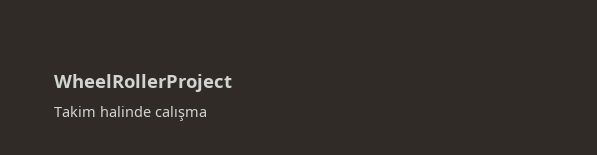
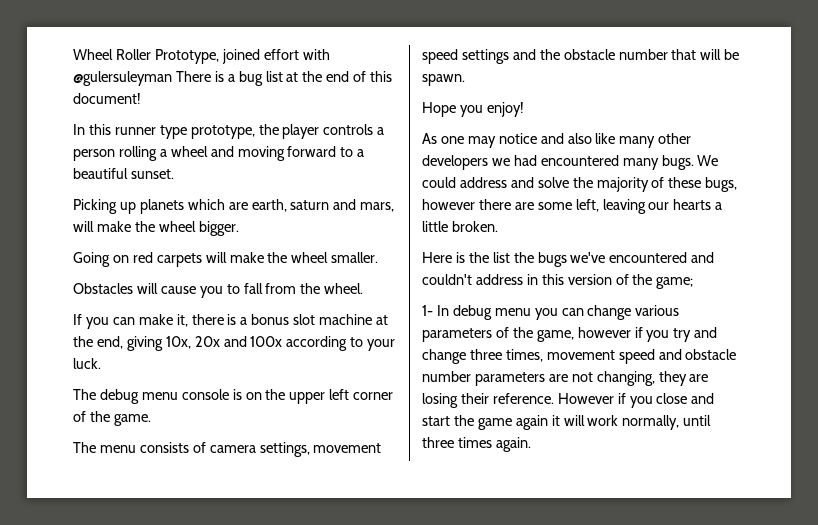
- WheelRollerProject
- Takim halinde calışma
+ Wheel Roller Prototype, joined effort with @gulersuleyman There is a bug list at the end of this document!
+ In this runner type prototype, the player controls a person rolling a wheel and moving forward to a beautiful sunset.
+ Picking up planets which are earth, saturn and mars, will make the wheel bigger.
+ Going on red carpets will make the wheel smaller.
+ Obstacles will cause you to fall from the wheel.
+ If you can make it, there is a bonus slot machine at the end, giving 10x, 20x and 100x according to your luck.
+ The debug menu console is on the upper left corner of the game.
+ The menu consists of camera settings, movement speed settings and the obstacle number that will be spawn.
+ Hope you enjoy!
+ As one may notice and also like many other developers we had encountered many bugs. We could address and solve the majority of these bugs, however there are some left, leaving our hearts a little broken.
+ Here is the list the bugs we've encountered and couldn't address in this version of the game;
+ 1- In debug menu you can change various parameters of the game, however if you try and change three times, movement speed and obstacle number parameters are not changing, they are losing their reference. However if you close and start the game again it will work normally, until three times again.

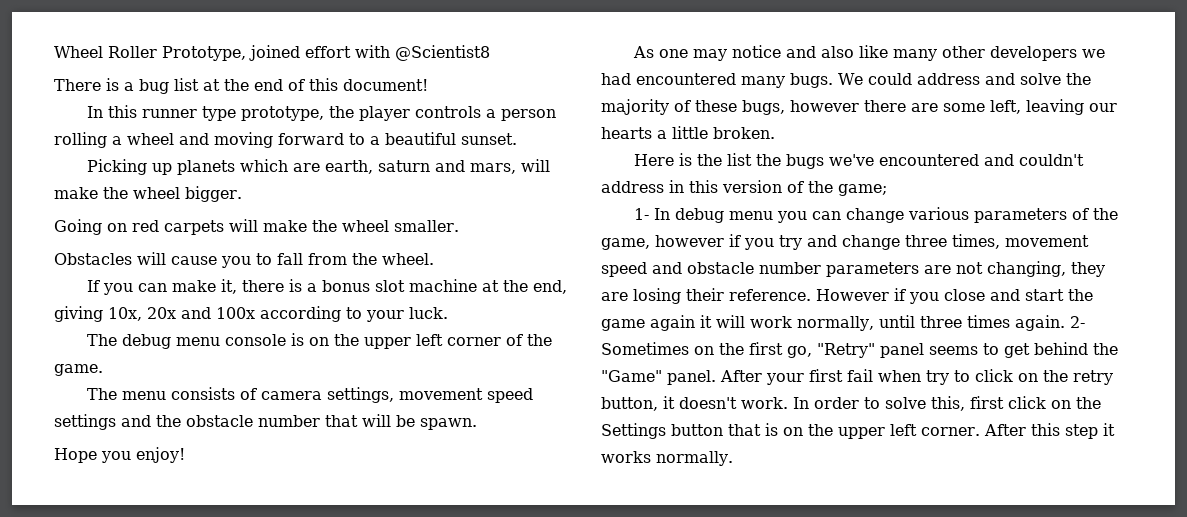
- Wheel Roller Prototype, joined effort with @gulersuleyman There is a bug list at the end of this document!
+ Wheel Roller Prototype, joined effort with @Scientist8
+ There is a bug list at the end of this document!
+ 2- Sometimes on the first go, "Retry" panel seems to get behind the "Game" panel. After your first fail when try to click on the retry button, it doesn't work. In order to solve this, first click on the Settings button that is on the upper left corner. After this step it works normally.

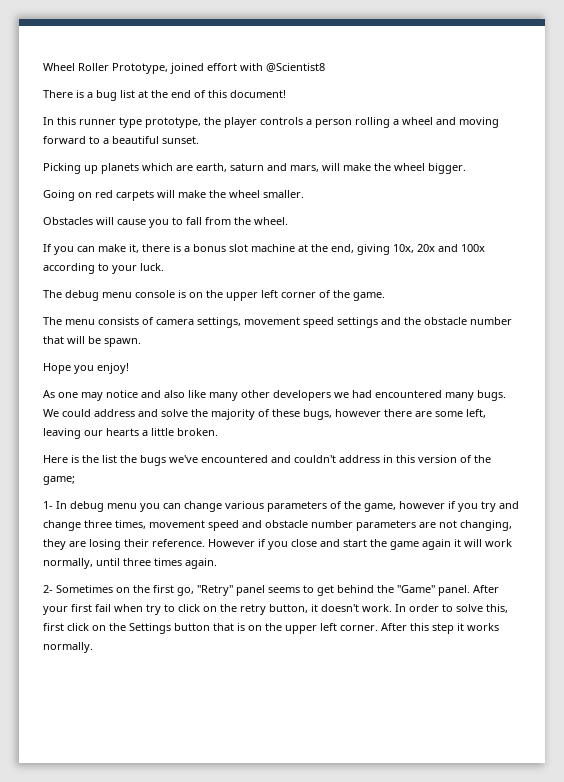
- However if you close and start the game again it will work normally, until three times again. 2- Sometimes on the first go, "Retry" panel seems to get behind the "Game" panel.
+ However if you close and start the game again it will work normally, until three times again.
+ 2- Sometimes on the first go, "Retry" panel seems to get behind the "Game" panel.

